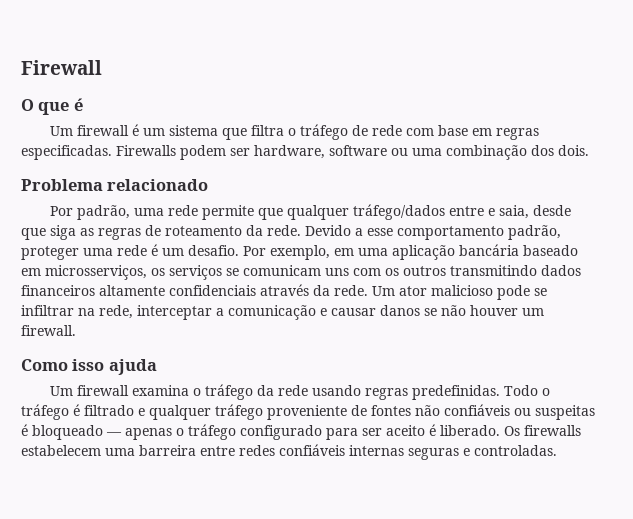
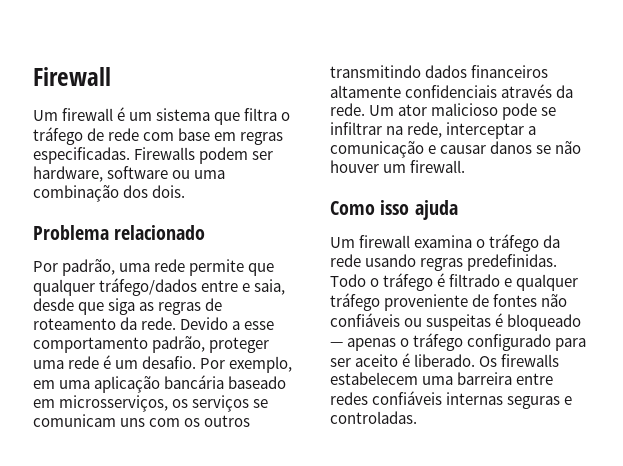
- O que é

